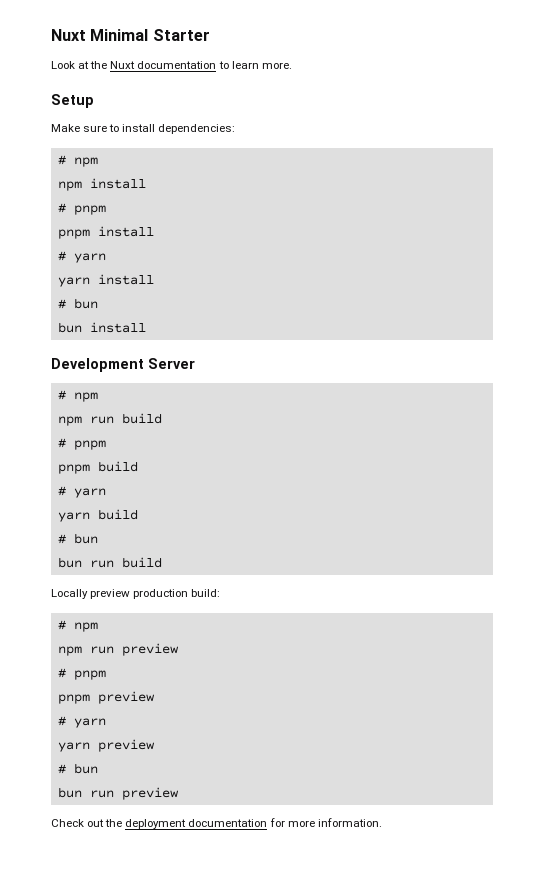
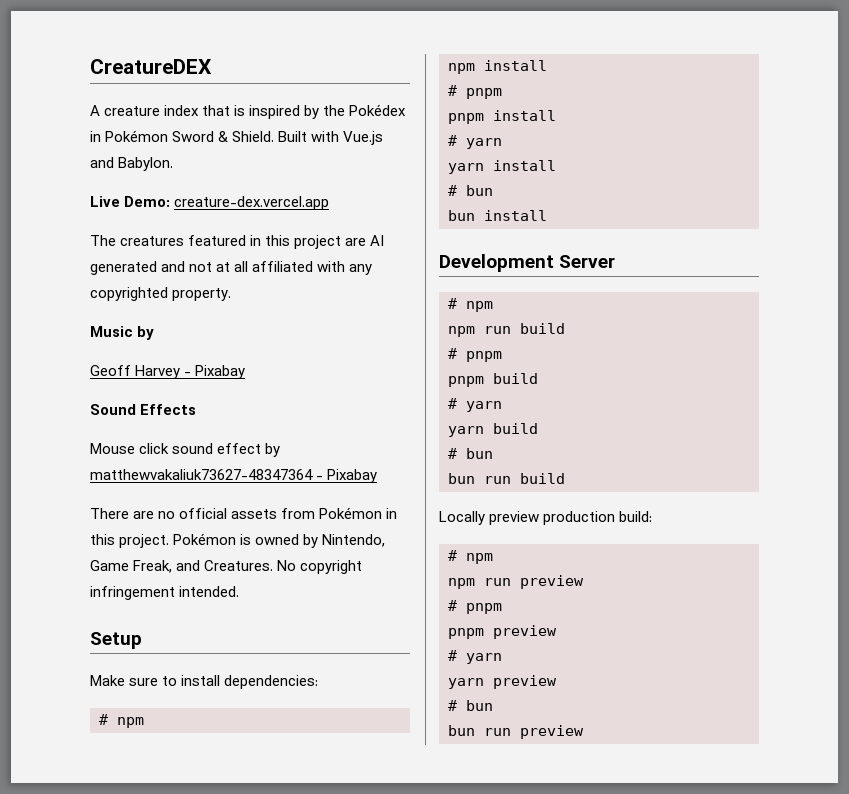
- Nuxt Minimal Starter
- Look at the Nuxt documentation to learn more.
+ CreatureDEX
+ A creature index that is inspired by the Pokédex in Pokémon Sword & Shield. Built with Vue.js and Babylon.
+ Live Demo: creature-dex.vercel.app
+ The creatures featured in this project are AI generated and not at all affiliated with any copyrighted property.
+ Music by
+ Geoff Harvey - Pixabay
+ Sound Effects
+ Mouse click sound effect by matthewvakaliuk73627-48347364 - Pixabay
+ There are no official assets from Pokémon in this project. Pokémon is owned by Nintendo, Game Freak, and Creatures. No copyright infringement intended.
- Check out the deployment documentation for more information.

